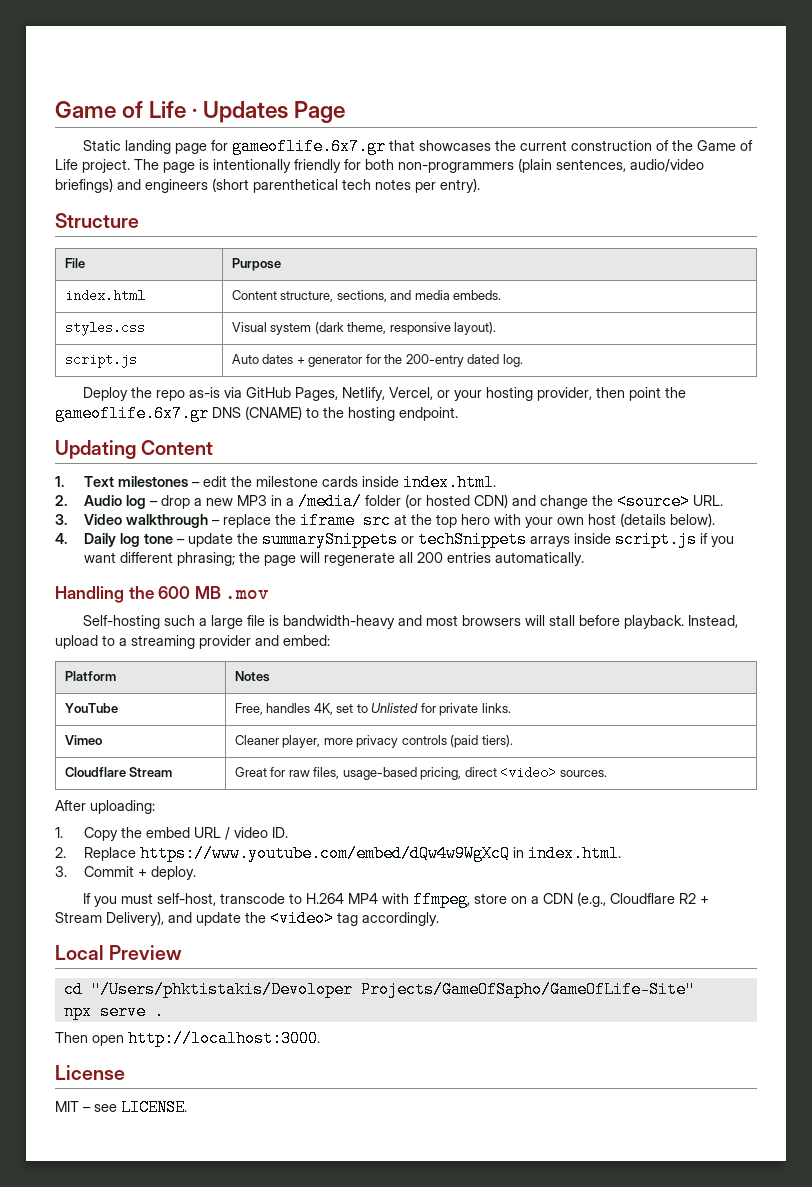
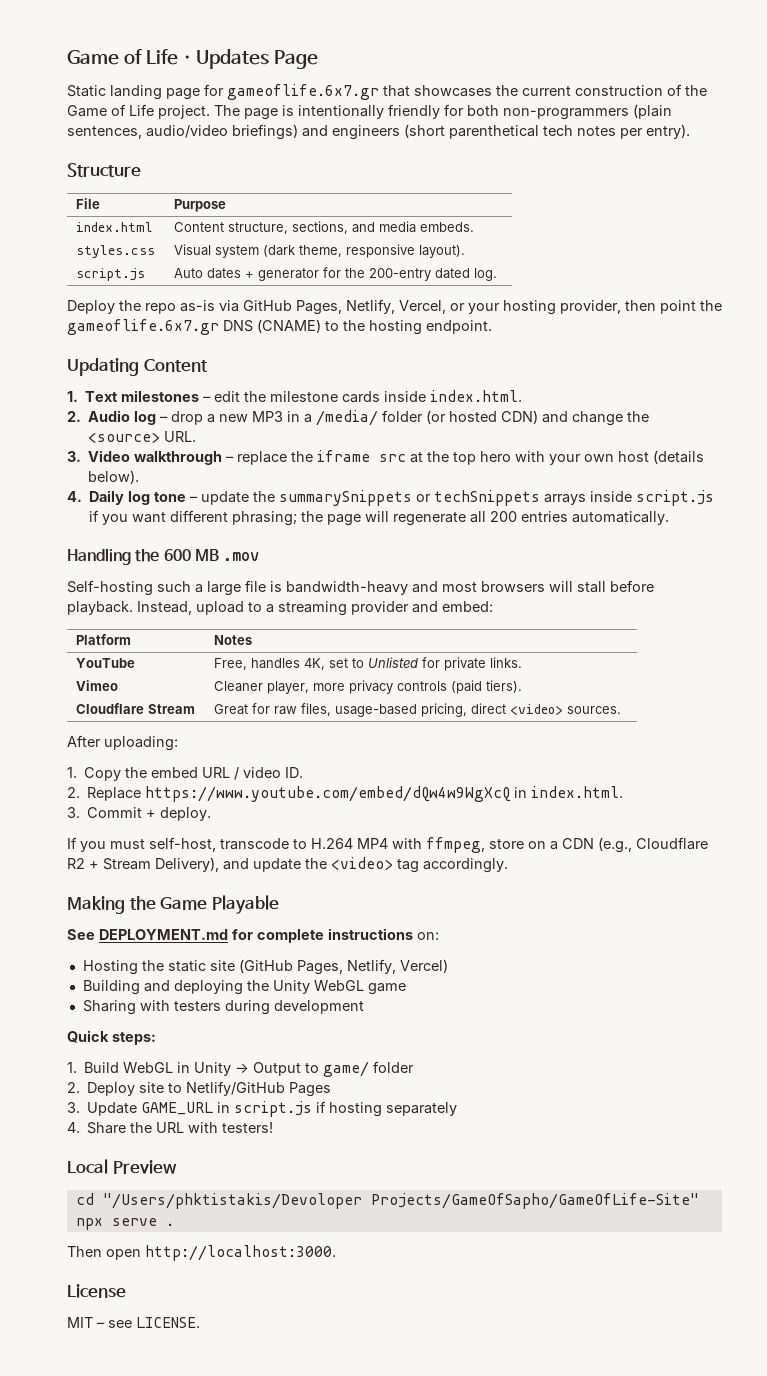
+ Making the Game Playable
+ See DEPLOYMENT.md for complete instructions on:
+ Hosting the static site (GitHub Pages, Netlify, Vercel)
+ Building and deploying the Unity WebGL game
+ Sharing with testers during development
+ Quick steps:
+ 1. Build WebGL in Unity → Output to game/ folder
+ 2. Deploy site to Netlify/GitHub Pages
+ 3. Update GAME_URL in script.js if hosting separately
+ 4. Share the URL with testers!

